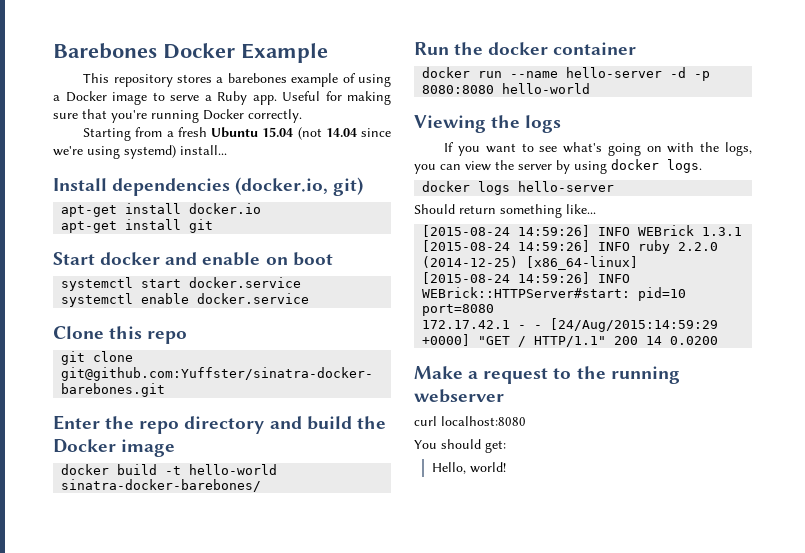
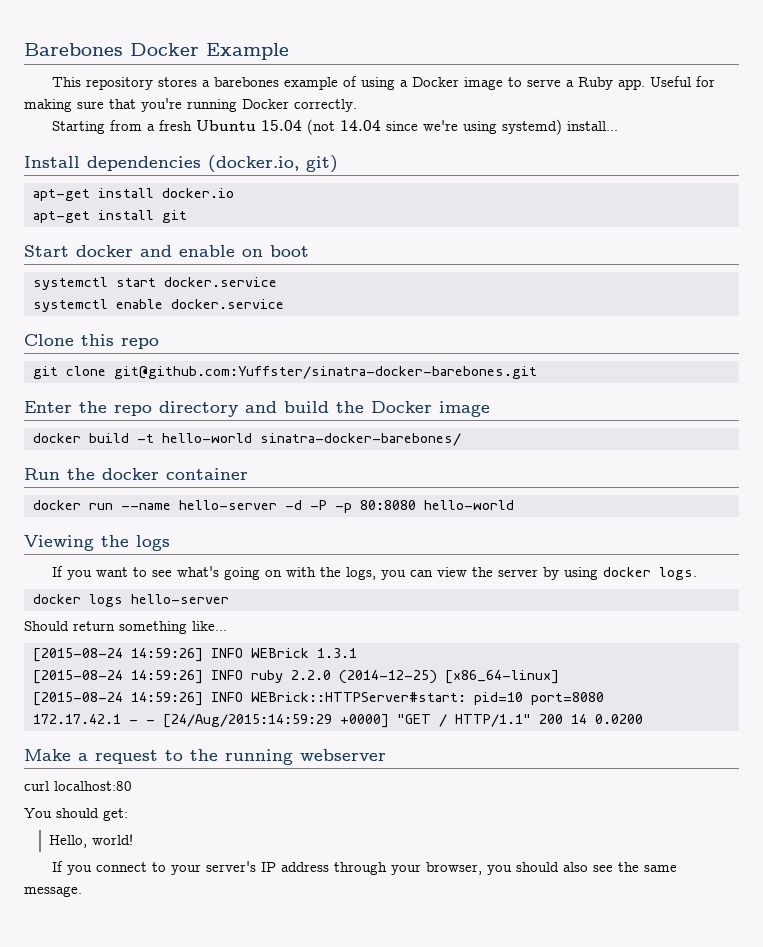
- docker run --name hello-server -d -p 8080:8080 hello-world
+ docker run --name hello-server -d -P -p 80:8080 hello-world
- curl localhost:8080
+ curl localhost:80
+ If you connect to your server's IP address through your browser, you should also see the same message.

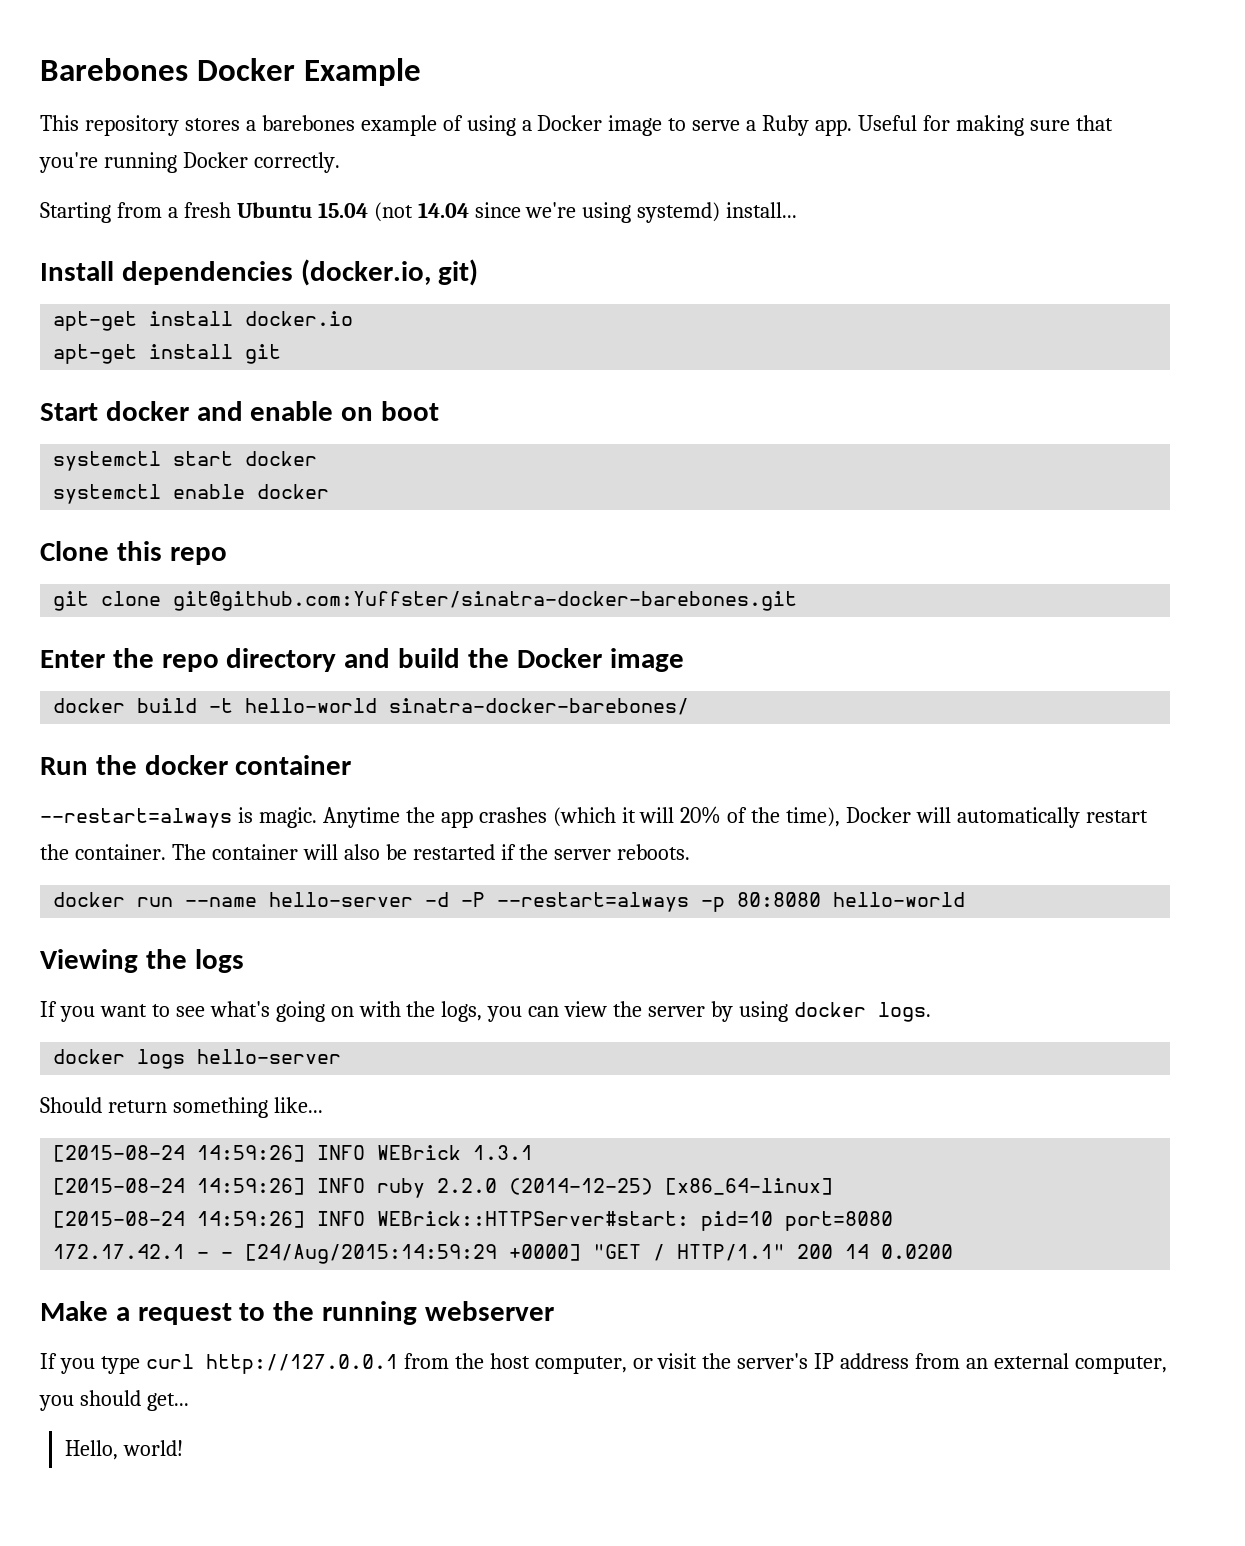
- systemctl start docker.service
+ systemctl start docker
- systemctl enable docker.service
+ systemctl enable docker
+ --restart=always is magic. Anytime the app crashes (which it will 20% of the time), Docker will automatically restart the container. The container will also be restarted if the server reboots.
- docker run --name hello-server -d -P -p 80:8080 hello-world
+ docker run --name hello-server -d -P --restart=always -p 80:8080 hello-world
- curl localhost:80
- You should get:
+ If you type curl http://127.0.0.1 from the host computer, or visit the server's IP address from an external computer, you should get...
  Hello, world!
- If you connect to your server's IP address through your browser, you should also see the same message.

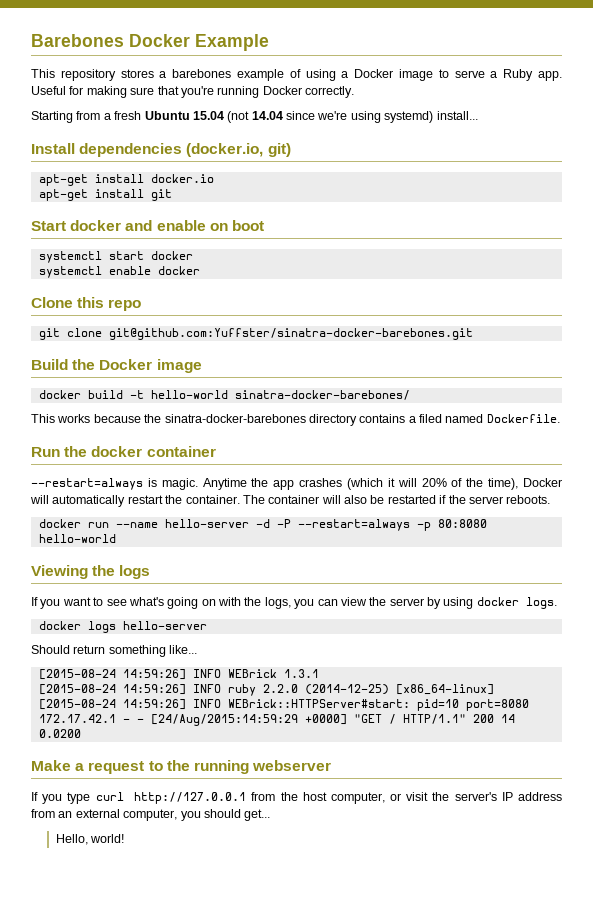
- Enter the repo directory and build the Docker image
+ Build the Docker image
+ This works because the sinatra-docker-barebones directory contains a filed named Dockerfile.

